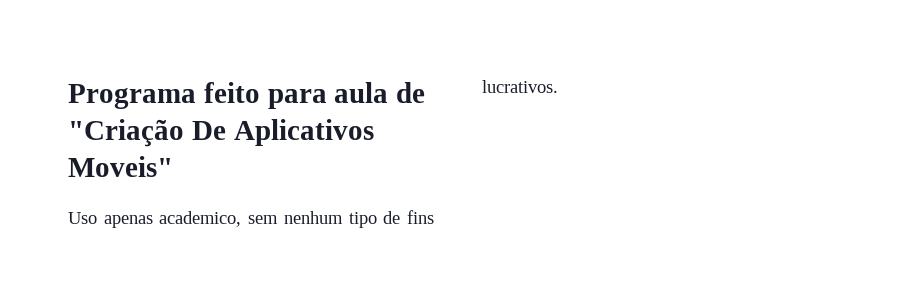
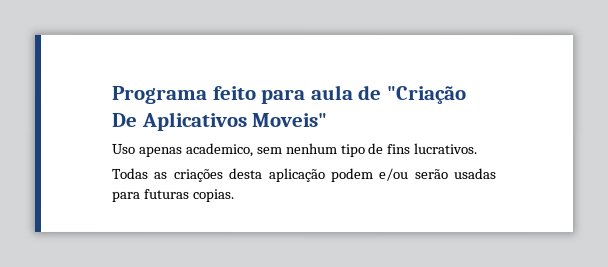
+ Todas as criações desta aplicação podem e/ou serão usadas para futuras copias.

